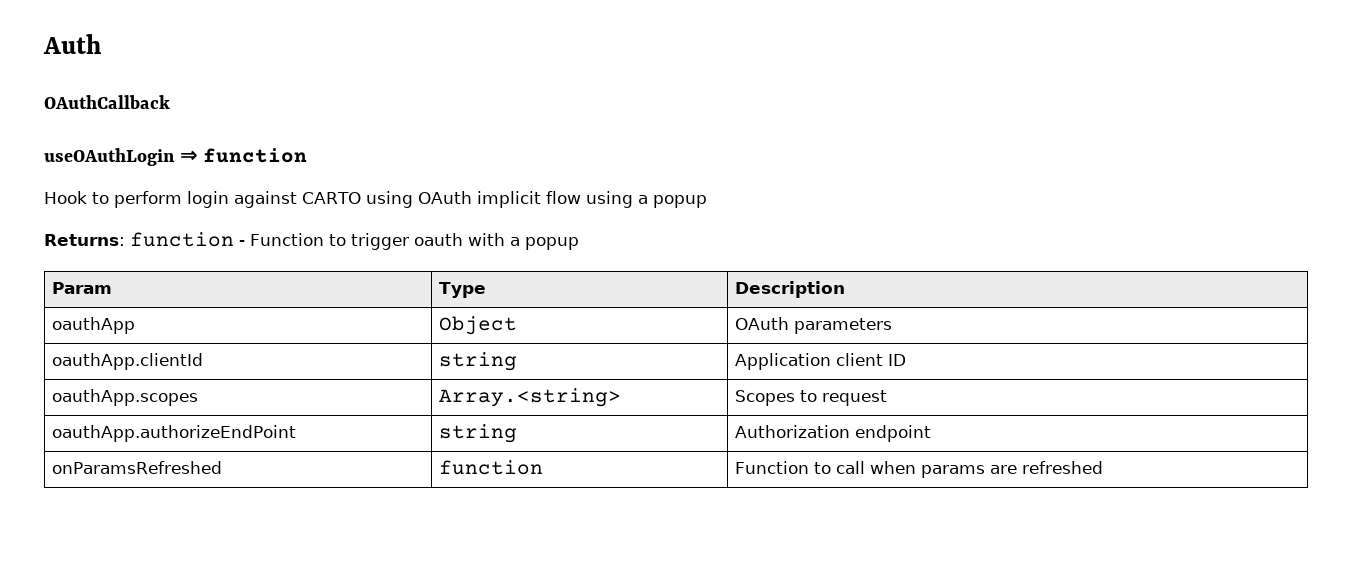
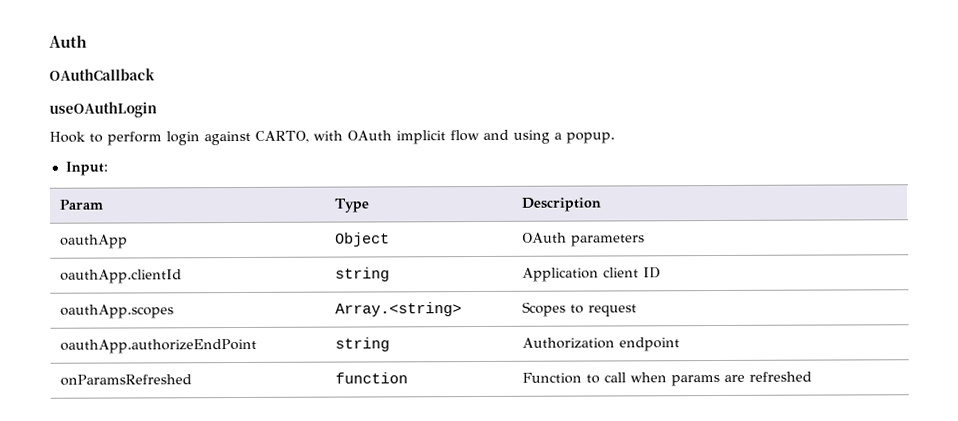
- useOAuthLogin ⇒ function
+ useOAuthLogin
- Hook to perform login against CARTO using OAuth implicit flow using a popup
- Returns: function - Function to trigger oauth with a popup
+ Hook to perform login against CARTO, with OAuth implicit flow and using a popup.
+ Input:

